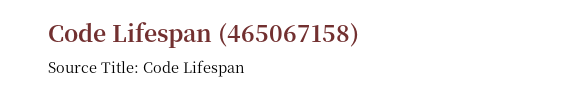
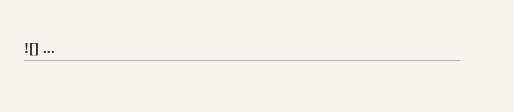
- Code Lifespan (465067158)
- Source Title: Code Lifespan
+ ![] ...

